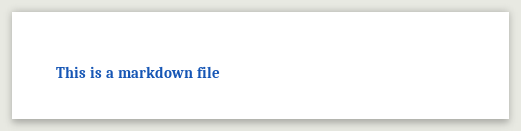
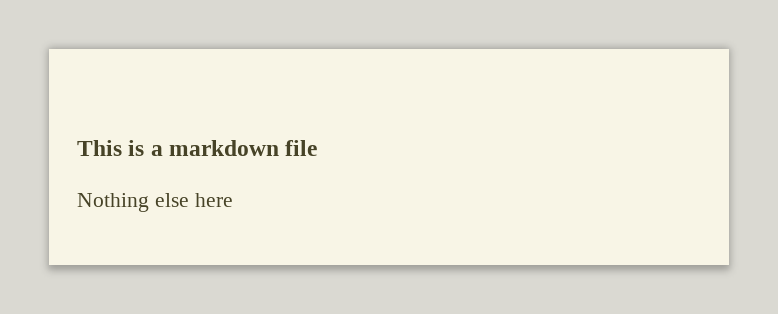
+ Nothing else here

